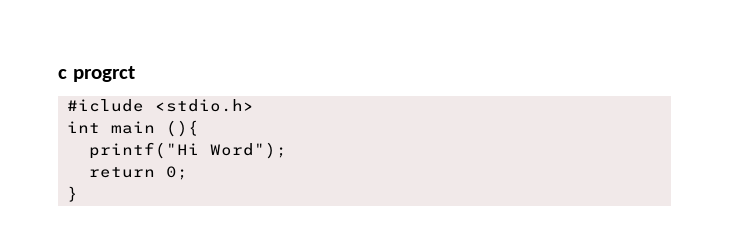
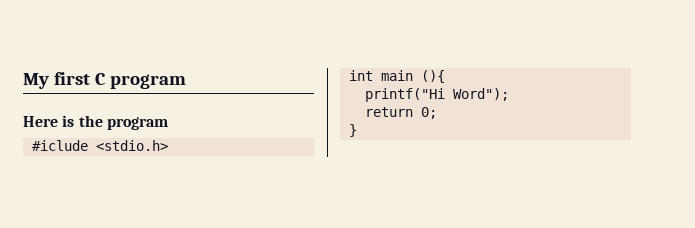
- c progrct
+ My first C program
+ Here is the program

